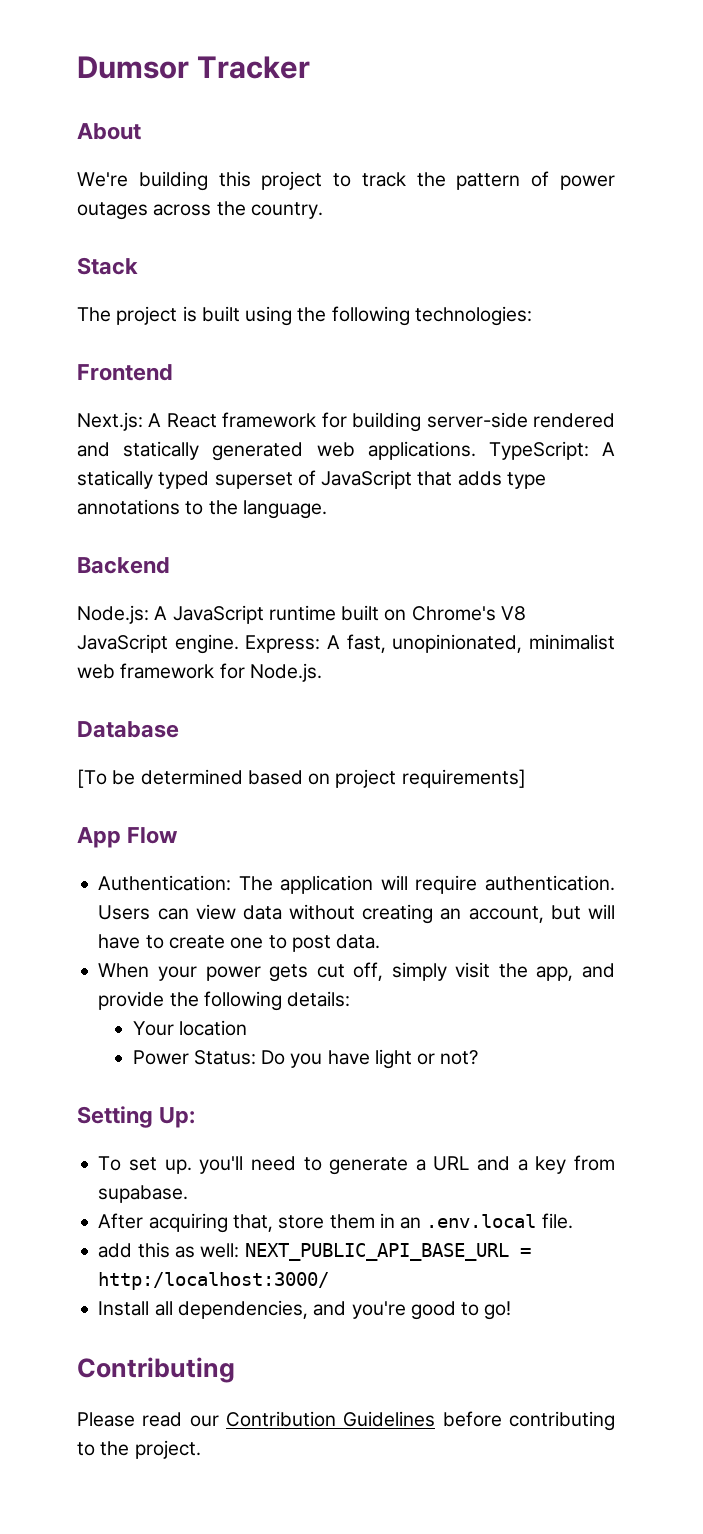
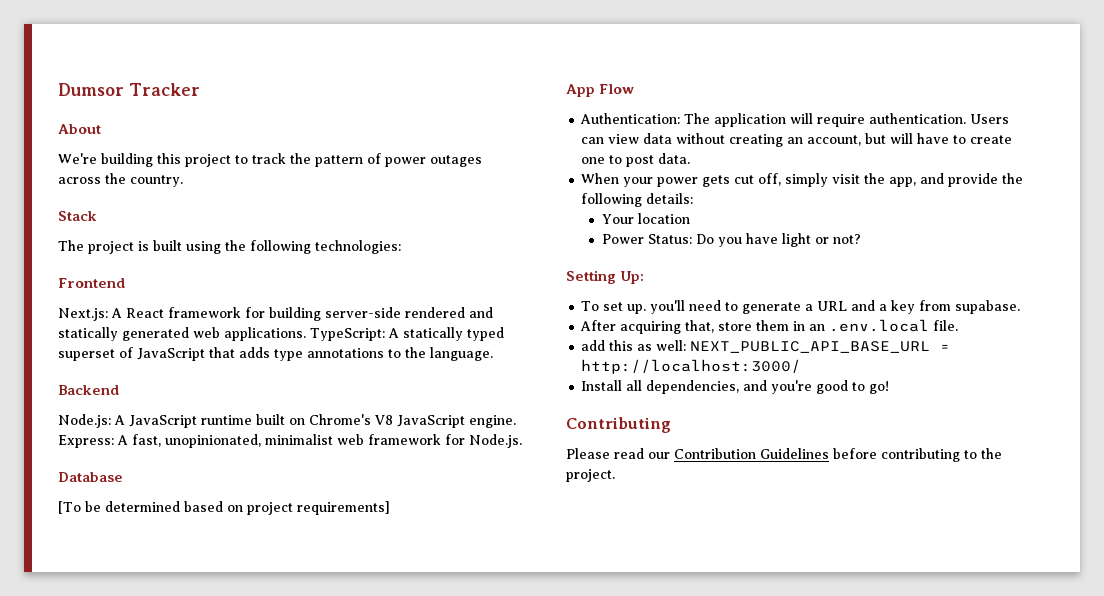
- add this as well: NEXT_PUBLIC_API_BASE_URL = http:/localhost:3000/
+ add this as well: NEXT_PUBLIC_API_BASE_URL = http://localhost:3000/

